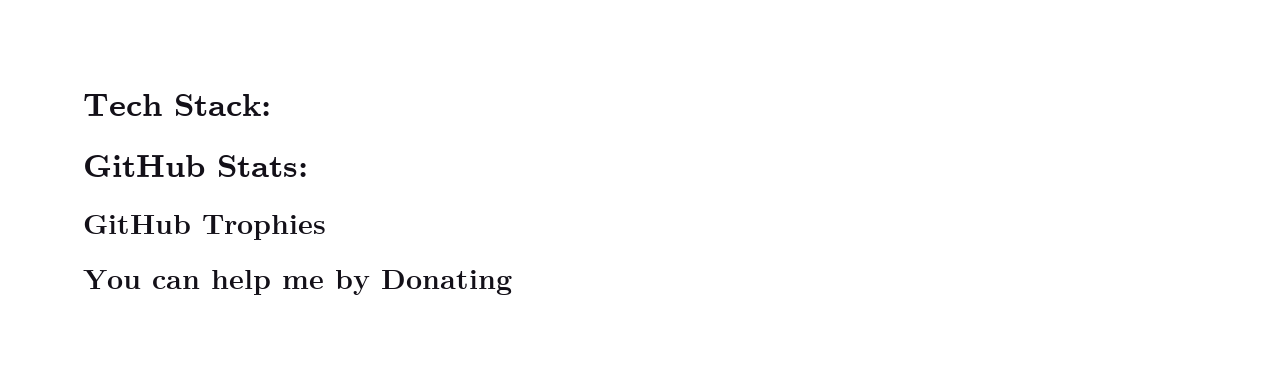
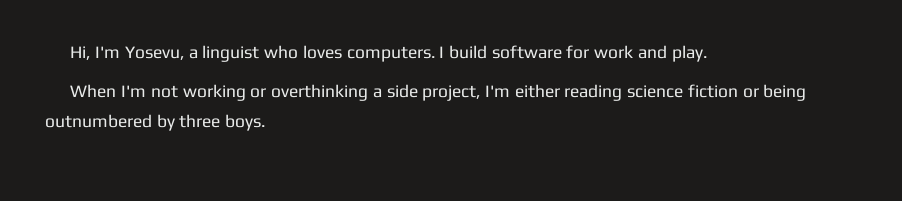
- Tech Stack:
- GitHub Stats:
- GitHub Trophies
- You can help me by Donating
+ Hi, I'm Yosevu, a linguist who loves computers. I build software for work and play.
+ When I'm not working or overthinking a side project, I'm either reading science fiction or being outnumbered by three boys.

